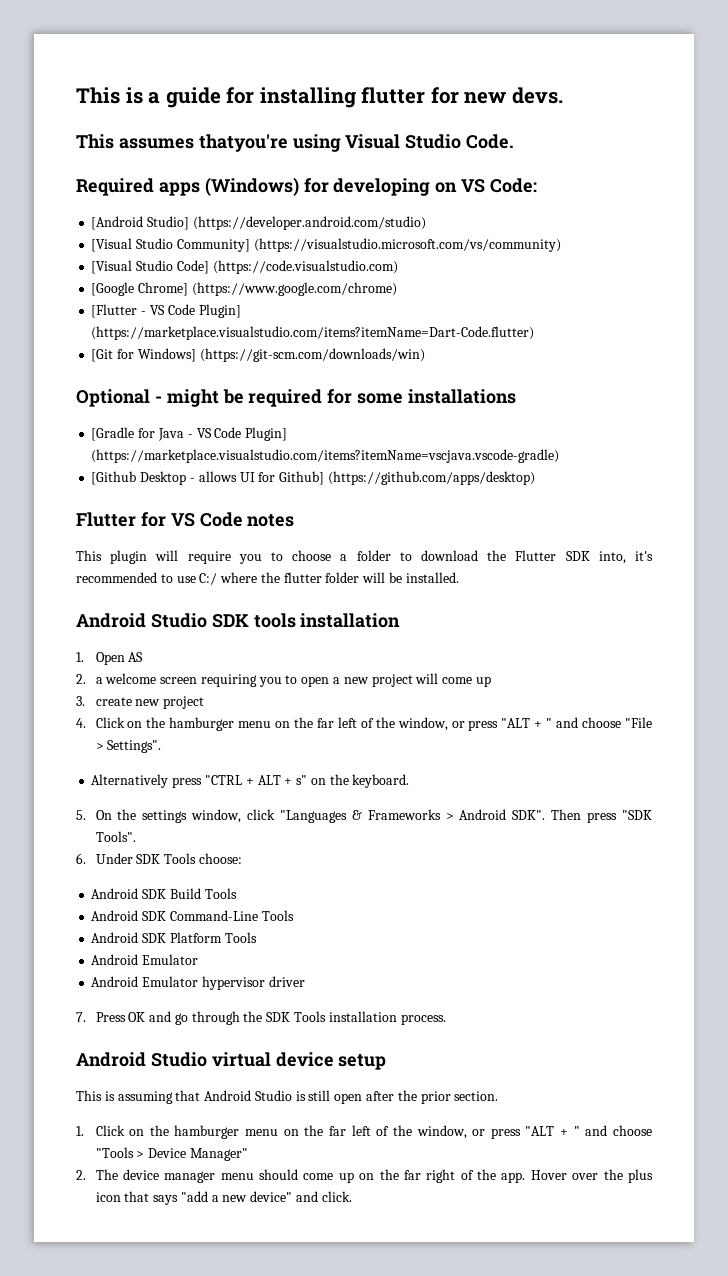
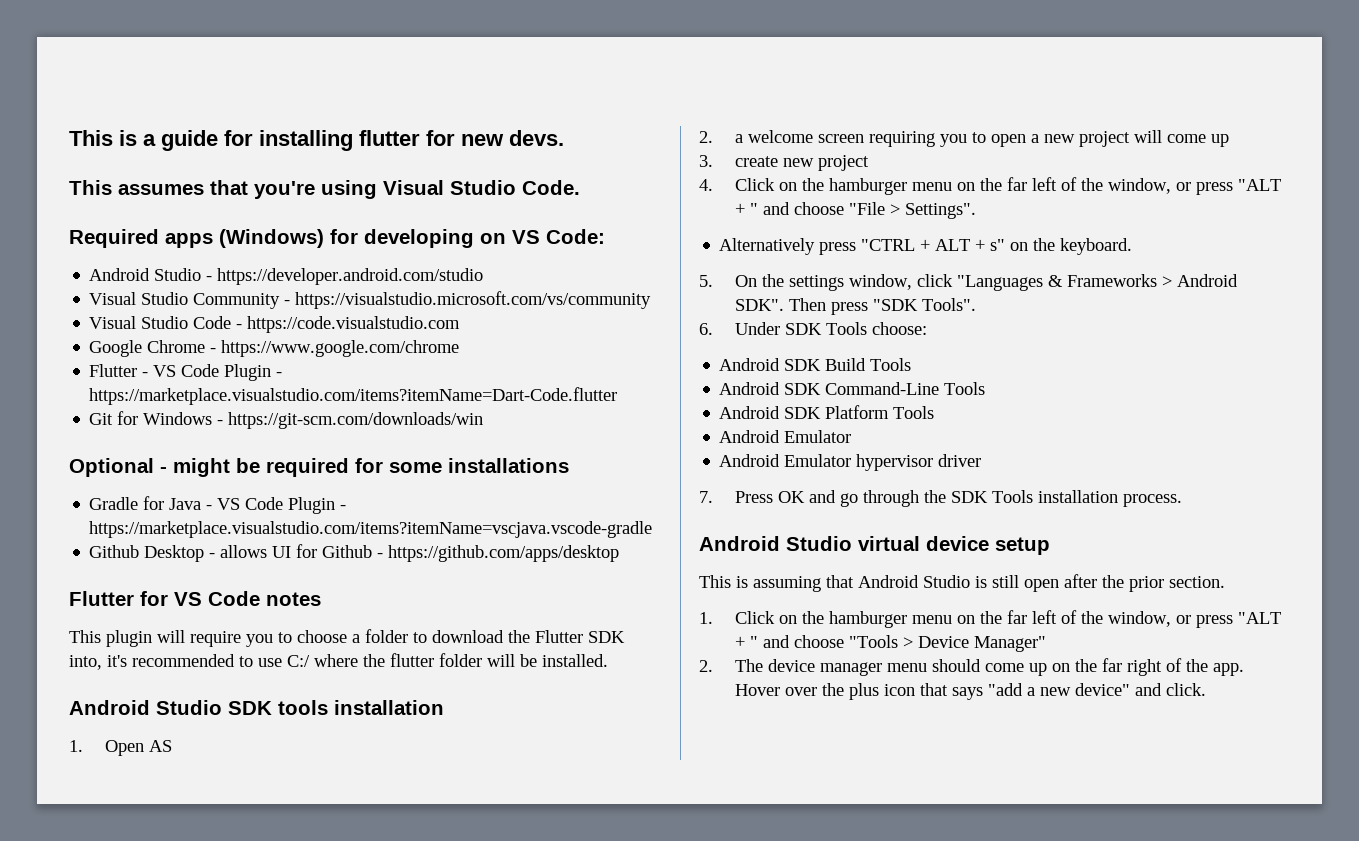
- This assumes thatyou're using Visual Studio Code.
+ This assumes that you're using Visual Studio Code.
- [Android Studio] (https://developer.android.com/studio)
- [Visual Studio Community] (https://visualstudio.microsoft.com/vs/community)
- [Visual Studio Code] (https://code.visualstudio.com)
- [Google Chrome] (https://www.google.com/chrome)
- [Flutter - VS Code Plugin] (https://marketplace.visualstudio.com/items?itemName=Dart-Code.flutter)
- [Git for Windows] (https://git-scm.com/downloads/win)
+ Android Studio - https://developer.android.com/studio
+ Visual Studio Community - https://visualstudio.microsoft.com/vs/community
+ Visual Studio Code - https://code.visualstudio.com
+ Google Chrome - https://www.google.com/chrome
+ Flutter - VS Code Plugin - https://marketplace.visualstudio.com/items?itemName=Dart-Code.flutter
+ Git for Windows - https://git-scm.com/downloads/win
- [Gradle for Java - VS Code Plugin] (https://marketplace.visualstudio.com/items?itemName=vscjava.vscode-gradle)
- [Github Desktop - allows UI for Github] (https://github.com/apps/desktop)
+ Gradle for Java - VS Code Plugin - https://marketplace.visualstudio.com/items?itemName=vscjava.vscode-gradle
+ Github Desktop - allows UI for Github - https://github.com/apps/desktop

